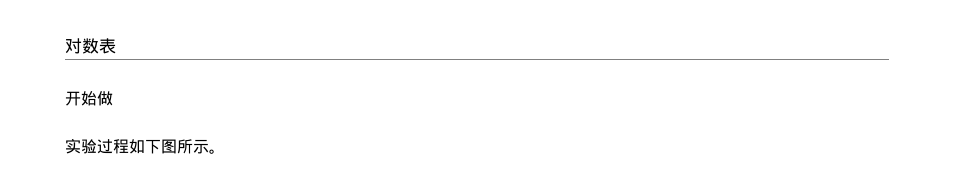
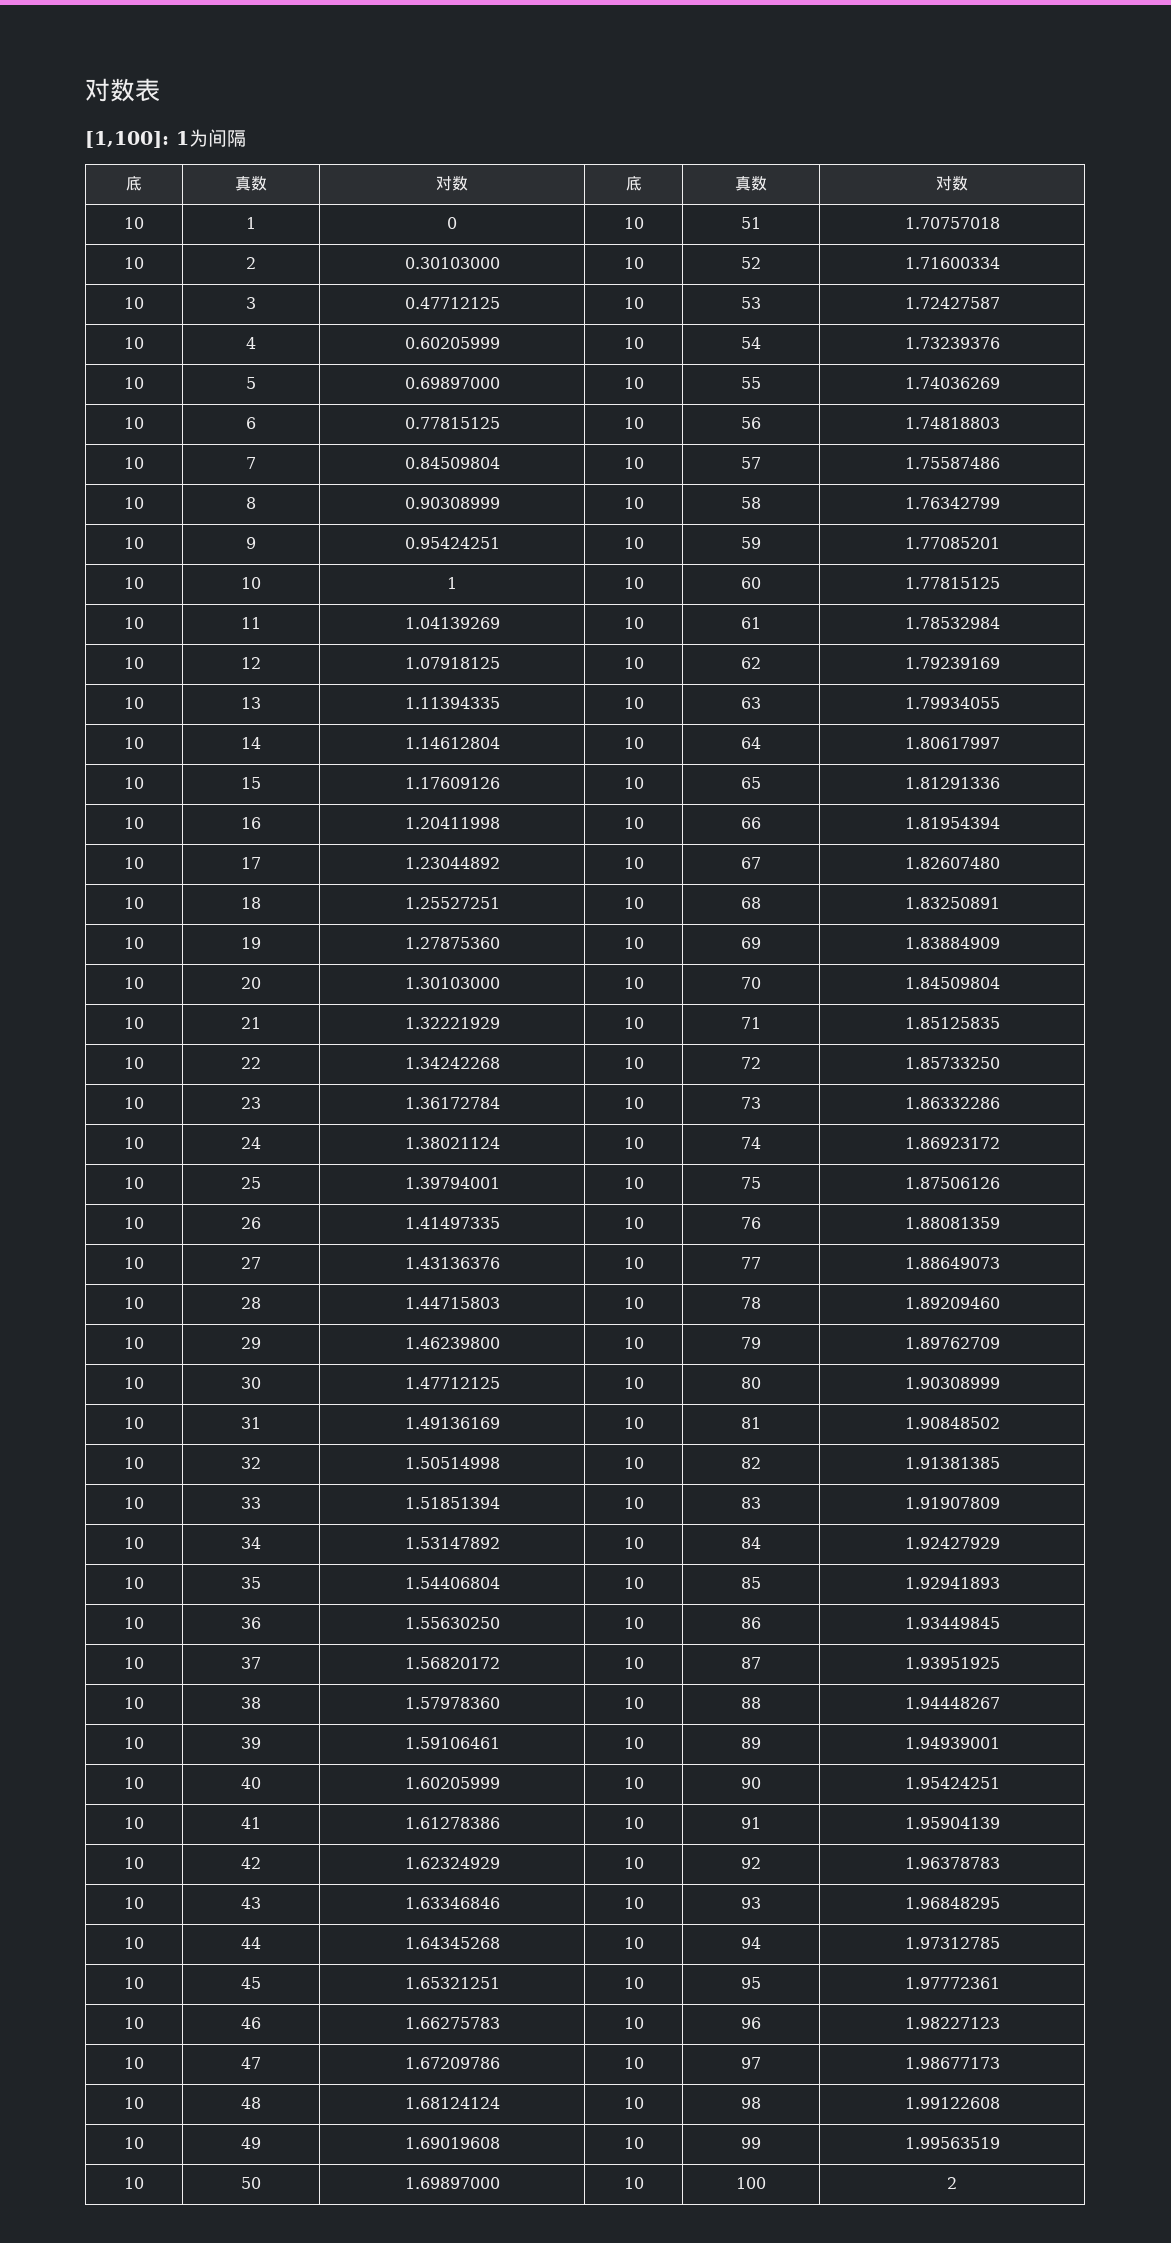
- 开始做
- 实验过程如下图所示。
+ [1,100]: 1为间隔
+ 底 | 真数 | 对数 | 底 | 真数 | 对数
+ 10 | 1 | 0 | 10 | 51 | 1.70757018
+ 10 | 2 | 0.30103000 | 10 | 52 | 1.71600334
+ 10 | 3 | 0.47712125 | 10 | 53 | 1.72427587
+ 10 | 4 | 0.60205999 | 10 | 54 | 1.73239376
+ 10 | 5 | 0.69897000 | 10 | 55 | 1.74036269
+ 10 | 6 | 0.77815125 | 10 | 56 | 1.74818803
+ 10 | 7 | 0.84509804 | 10 | 57 | 1.75587486
+ 10 | 8 | 0.90308999 | 10 | 58 | 1.76342799
+ 10 | 9 | 0.95424251 | 10 | 59 | 1.77085201
+ 10 | 10 | 1 | 10 | 60 | 1.77815125
+ 10 | 11 | 1.04139269 | 10 | 61 | 1.78532984
+ 10 | 12 | 1.07918125 | 10 | 62 | 1.79239169
+ 10 | 13 | 1.11394335 | 10 | 63 | 1.79934055
+ 10 | 14 | 1.14612804 | 10 | 64 | 1.80617997
+ 10 | 15 | 1.17609126 | 10 | 65 | 1.81291336
+ 10 | 16 | 1.20411998 | 10 | 66 | 1.81954394
+ 10 | 17 | 1.23044892 | 10 | 67 | 1.82607480
+ 10 | 18 | 1.25527251 | 10 | 68 | 1.83250891
+ 10 | 19 | 1.27875360 | 10 | 69 | 1.83884909
+ 10 | 20 | 1.30103000 | 10 | 70 | 1.84509804
+ 10 | 21 | 1.32221929 | 10 | 71 | 1.85125835
+ 10 | 22 | 1.34242268 | 10 | 72 | 1.85733250
+ 10 | 23 | 1.36172784 | 10 | 73 | 1.86332286
+ 10 | 24 | 1.38021124 | 10 | 74 | 1.86923172
+ 10 | 25 | 1.39794001 | 10 | 75 | 1.87506126
+ 10 | 26 | 1.41497335 | 10 | 76 | 1.88081359
+ 10 | 27 | 1.43136376 | 10 | 77 | 1.88649073
+ 10 | 28 | 1.44715803 | 10 | 78 | 1.89209460
+ 10 | 29 | 1.46239800 | 10 | 79 | 1.89762709
+ 10 | 30 | 1.47712125 | 10 | 80 | 1.90308999
+ 10 | 31 | 1.49136169 | 10 | 81 | 1.90848502
+ 10 | 32 | 1.50514998 | 10 | 82 | 1.91381385
+ 10 | 33 | 1.51851394 | 10 | 83 | 1.91907809
+ 10 | 34 | 1.53147892 | 10 | 84 | 1.92427929
+ 10 | 35 | 1.54406804 | 10 | 85 | 1.92941893
+ 10 | 36 | 1.55630250 | 10 | 86 | 1.93449845
+ 10 | 37 | 1.56820172 | 10 | 87 | 1.93951925
+ 10 | 38 | 1.57978360 | 10 | 88 | 1.94448267
+ 10 | 39 | 1.59106461 | 10 | 89 | 1.94939001
+ 10 | 40 | 1.60205999 | 10 | 90 | 1.95424251
+ 10 | 41 | 1.61278386 | 10 | 91 | 1.95904139
+ 10 | 42 | 1.62324929 | 10 | 92 | 1.96378783
+ 10 | 43 | 1.63346846 | 10 | 93 | 1.96848295
+ 10 | 44 | 1.64345268 | 10 | 94 | 1.97312785
+ 10 | 45 | 1.65321251 | 10 | 95 | 1.97772361
+ 10 | 46 | 1.66275783 | 10 | 96 | 1.98227123
+ 10 | 47 | 1.67209786 | 10 | 97 | 1.98677173
+ 10 | 48 | 1.68124124 | 10 | 98 | 1.99122608
+ 10 | 49 | 1.69019608 | 10 | 99 | 1.99563519
+ 10 | 50 | 1.69897000 | 10 | 100 | 2

